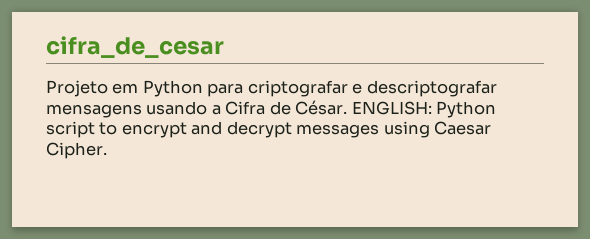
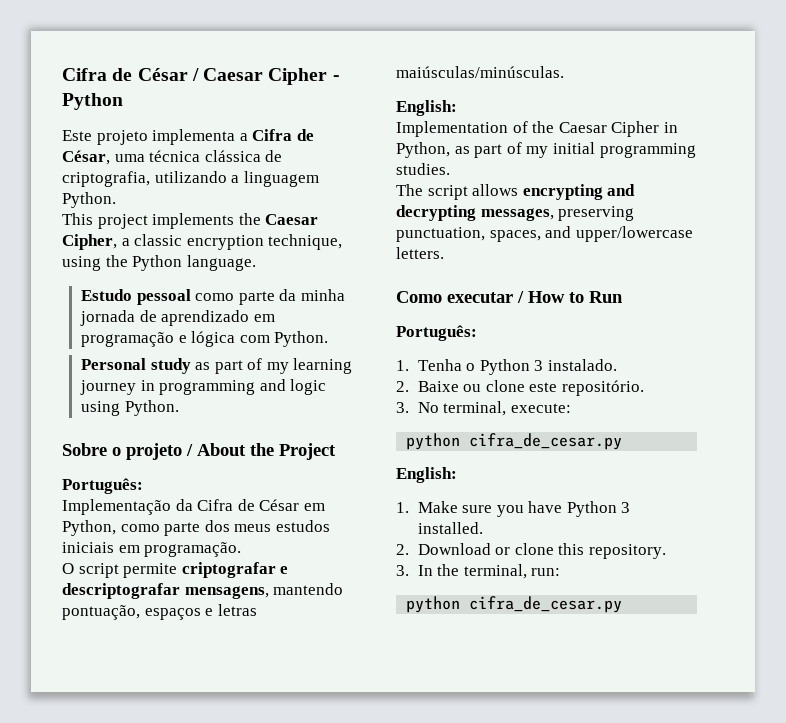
- cifra_de_cesar
- Projeto em Python para criptografar e descriptografar mensagens usando a Cifra de César. ENGLISH: Python script to encrypt and decrypt messages using Caesar Cipher.
+ Cifra de César / Caesar Cipher - Python
+ Este projeto implementa a Cifra de César, uma técnica clássica de criptografia, utilizando a linguagem Python.
+ This project implements the Caesar Cipher, a classic encryption technique, using the Python language.
+ Estudo pessoal como parte da minha jornada de aprendizado em programação e lógica com Python.
+ Personal study as part of my learning journey in programming and logic using Python.
+ Sobre o projeto / About the Project
+ Português:
+ Implementação da Cifra de César em Python, como parte dos meus estudos iniciais em programação.
+ O script permite criptografar e descriptografar mensagens, mantendo pontuação, espaços e letras maiúsculas/minúsculas.
+ English:
+ Implementation of the Caesar Cipher in Python, as part of my initial programming studies.
+ The script allows encrypting and decrypting messages, preserving punctuation, spaces, and upper/lowercase letters.
+ Como executar / How to Run
+ Português:
+ 1. Tenha o Python 3 instalado.
+ 2. Baixe ou clone este repositório.
+ 3. No terminal, execute:
+ python cifra_de_cesar.py
+ English:
+ 1. Make sure you have Python 3 installed.
+ 2. Download or clone this repository.
+ 3. In the terminal, run:
+ python cifra_de_cesar.py

